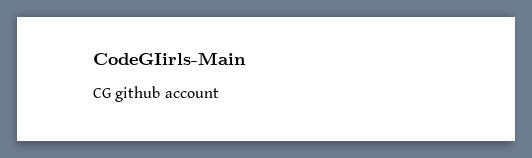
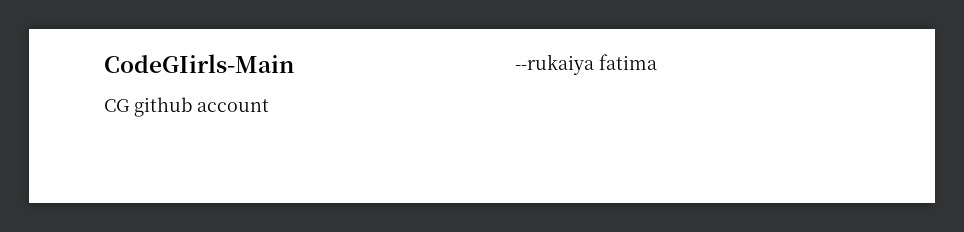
+ --rukaiya fatima

